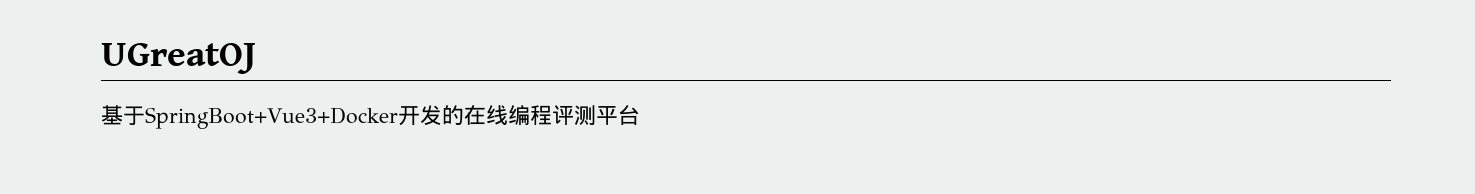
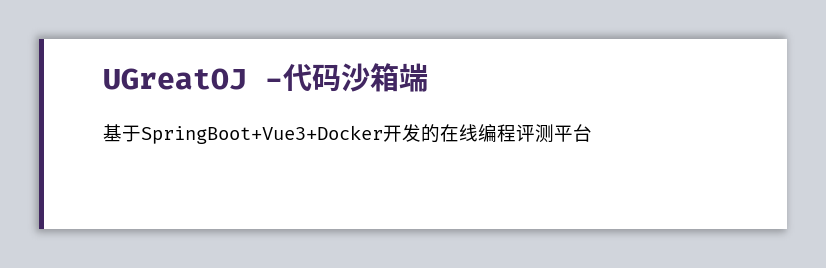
- UGreatOJ
+ UGreatOJ -代码沙箱端

